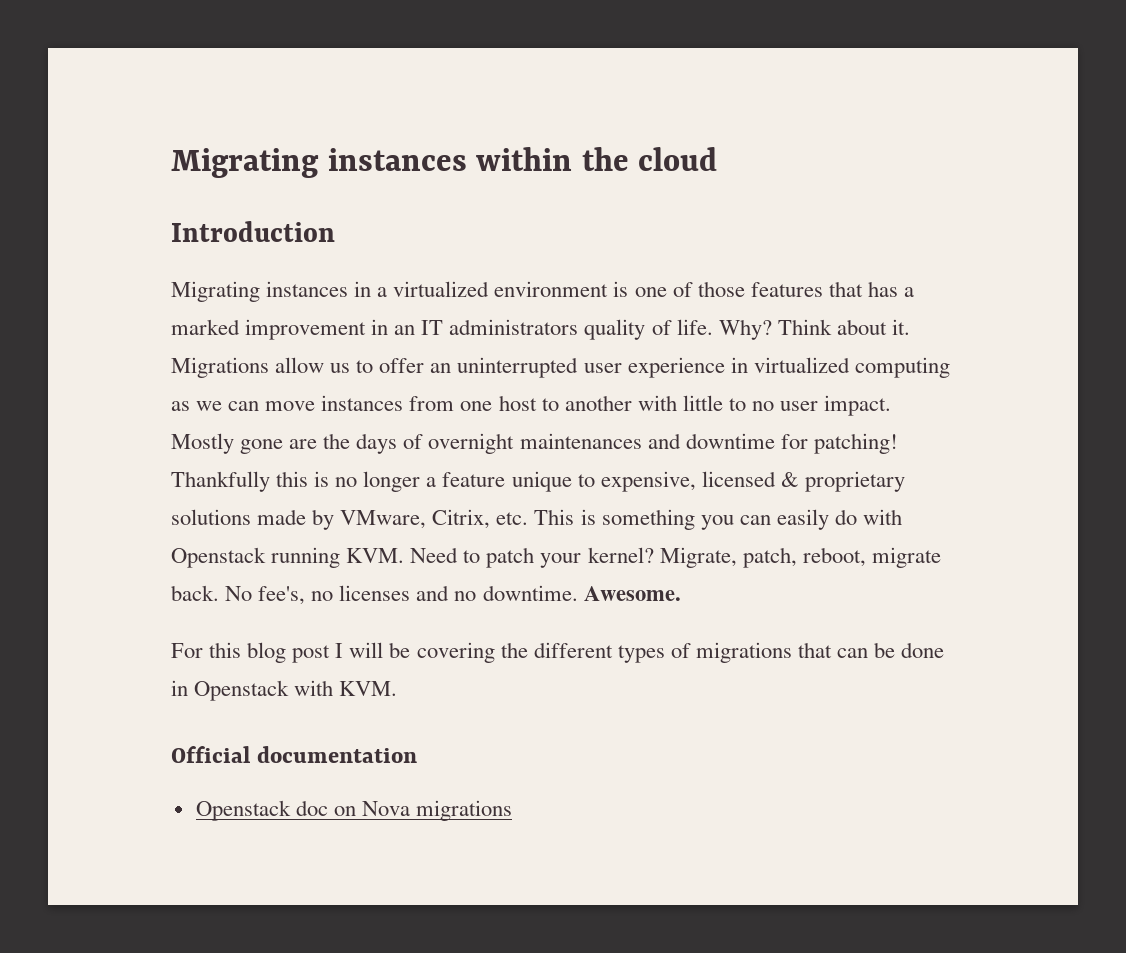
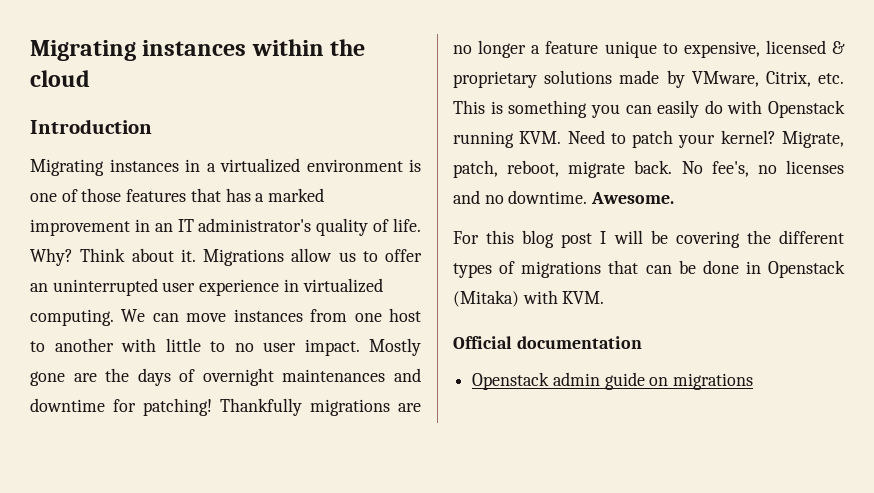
- Migrating instances in a virtualized environment is one of those features that has a marked improvement in an IT administrators quality of life.
+ Migrating instances in a virtualized environment is one of those features that has a marked improvement in an IT administrator's quality of life.
- Migrations allow us to offer an uninterrupted user experience in virtualized computing as we can move instances from one host to another with little to no user impact.
+ Migrations allow us to offer an uninterrupted user experience in virtualized computing. We can move instances from one host to another with little to no user impact.
- Thankfully this is no longer a feature unique to expensive, licensed & proprietary solutions made by VMware, Citrix, etc. This is something you can easily do with Openstack running KVM. Need to patch your kernel?
+ Thankfully migrations are no longer a feature unique to expensive, licensed & proprietary solutions made by VMware, Citrix, etc. This is something you can easily do with Openstack running KVM. Need to patch your kernel?
- For this blog post I will be covering the different types of migrations that can be done in Openstack with KVM.
+ For this blog post I will be covering the different types of migrations that can be done in Openstack (Mitaka) with KVM.
- Openstack doc on Nova migrations
+ Openstack admin guide on migrations

